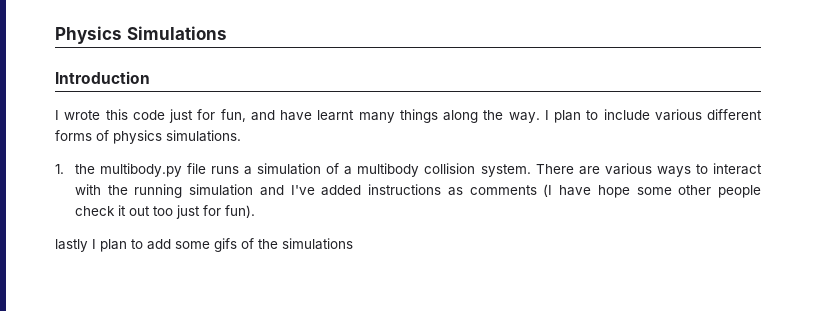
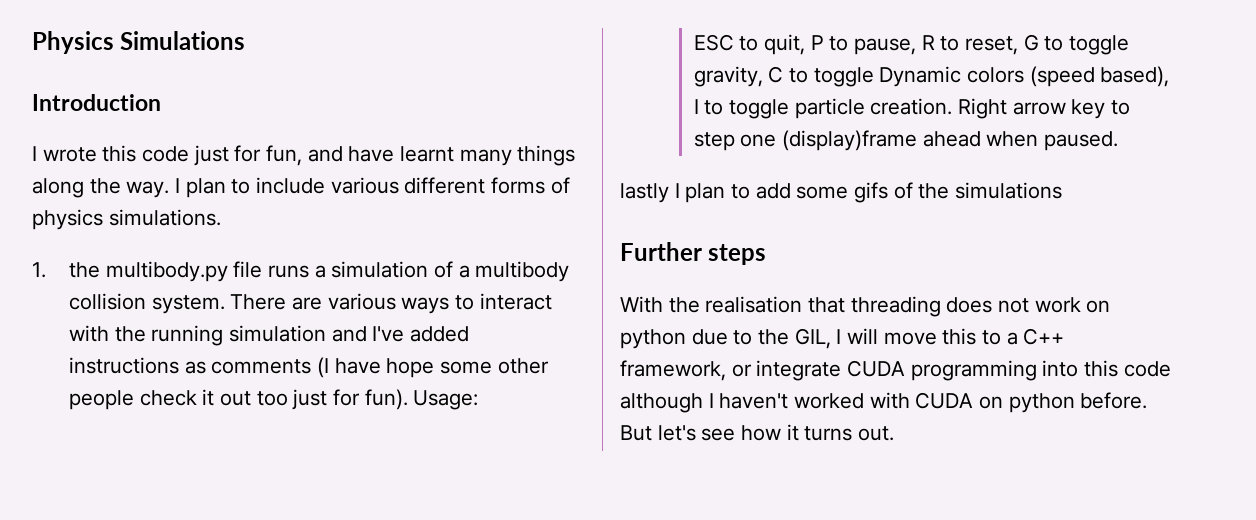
+ Usage:
+ ESC to quit, P to pause, R to reset, G to toggle gravity, C to toggle Dynamic colors (speed based), I to toggle particle creation. Right arrow key to step one (display)frame ahead when paused.
+ Further steps
+ With the realisation that threading does not work on python due to the GIL, I will move this to a C++ framework, or integrate CUDA programming into this code although I haven't worked with CUDA on python before. But let's see how it turns out.

